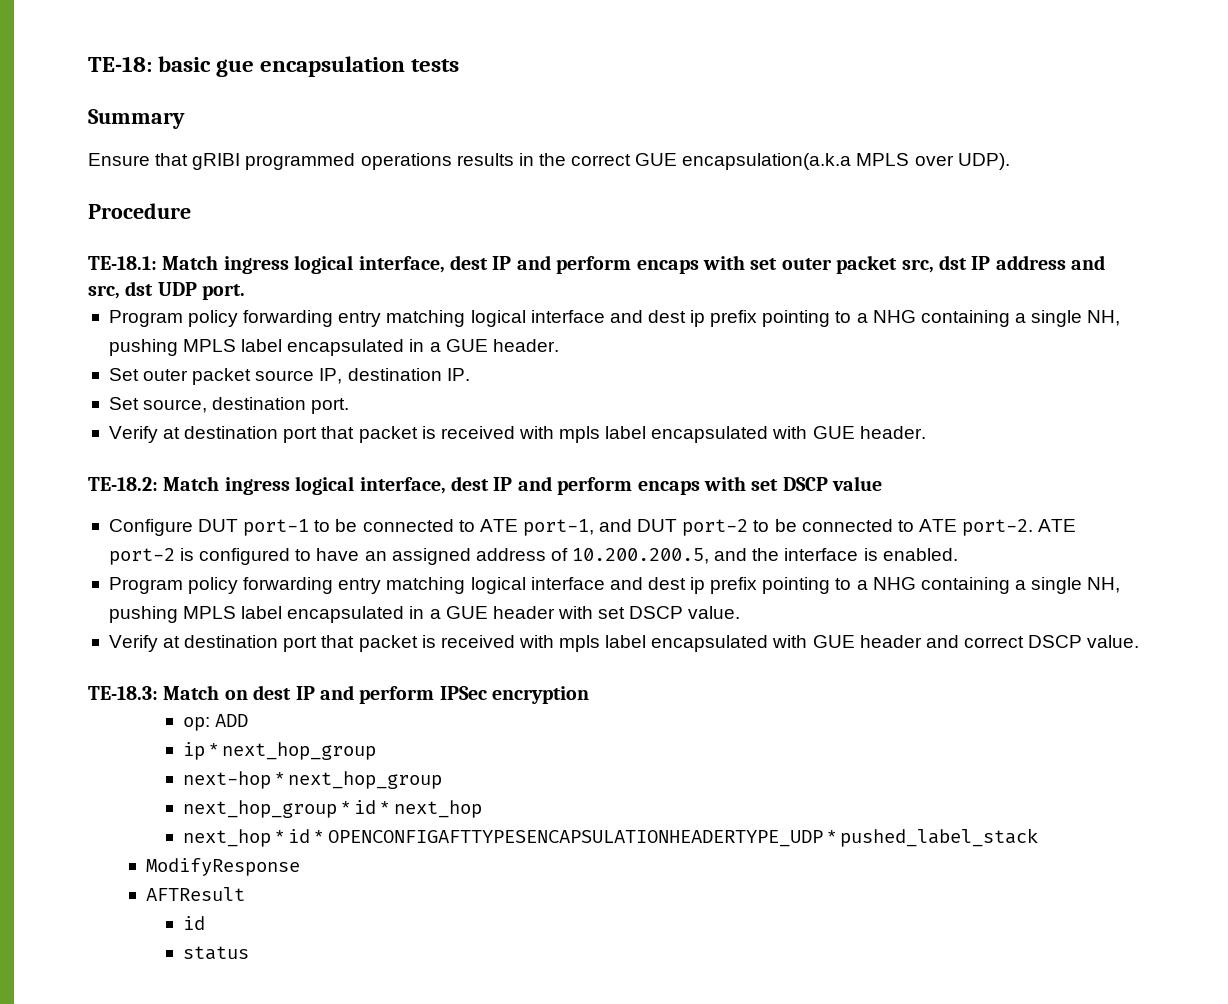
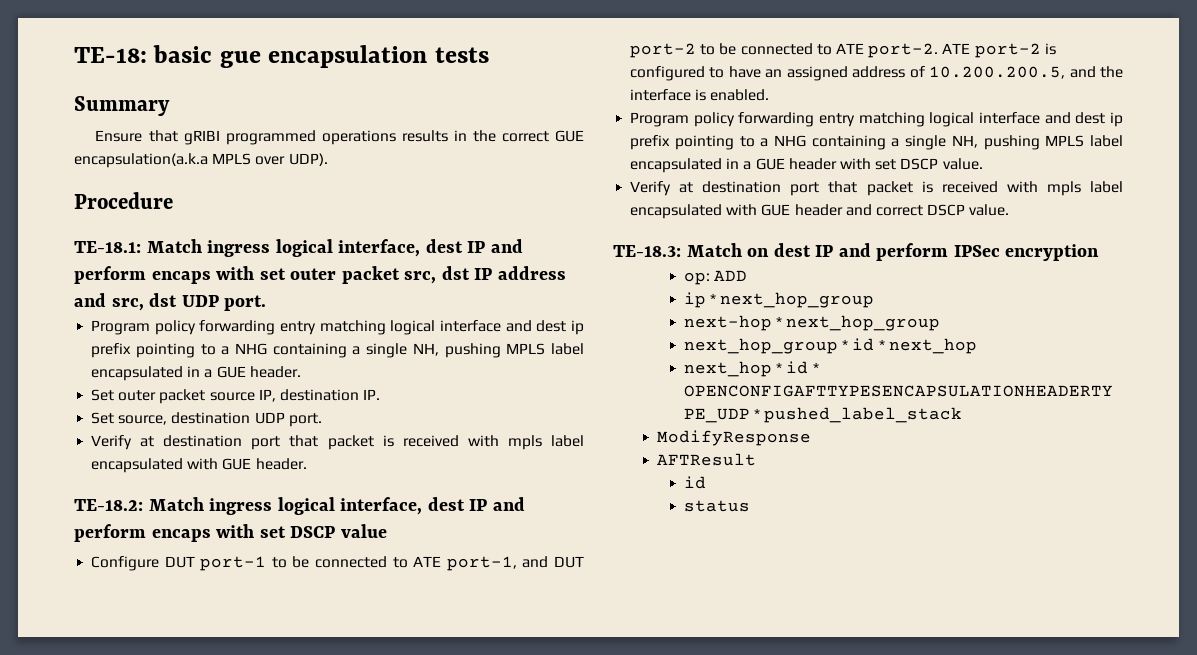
- Set source, destination port.
+ Set source, destination UDP port.

